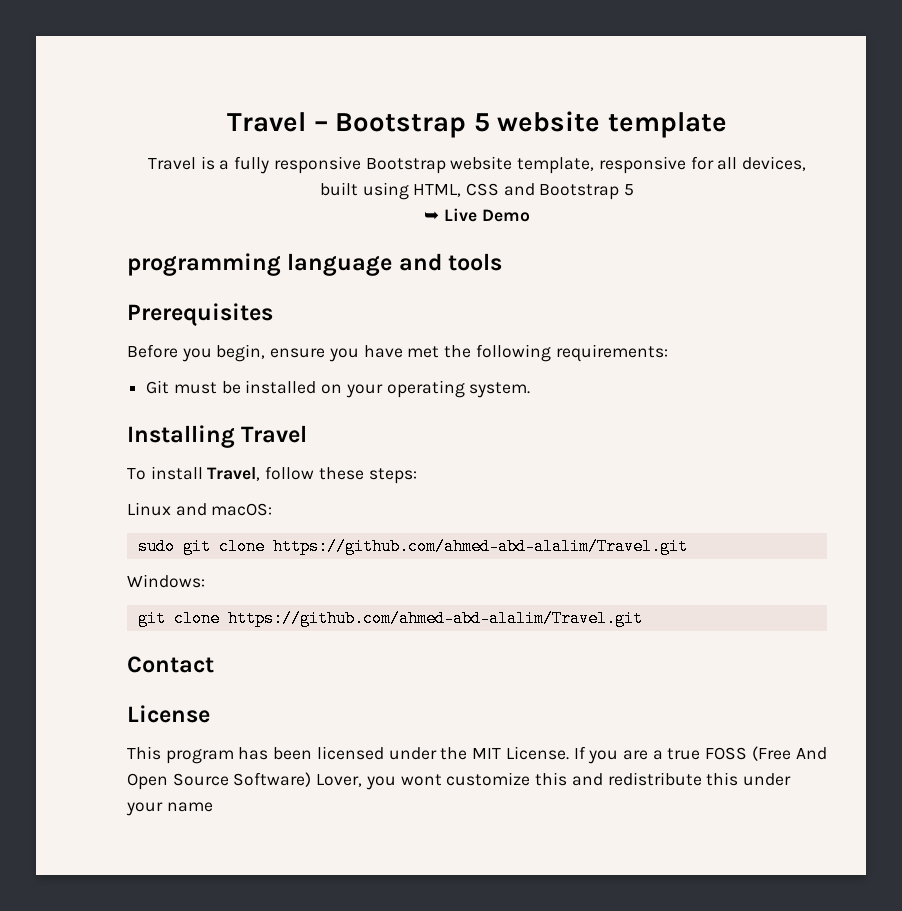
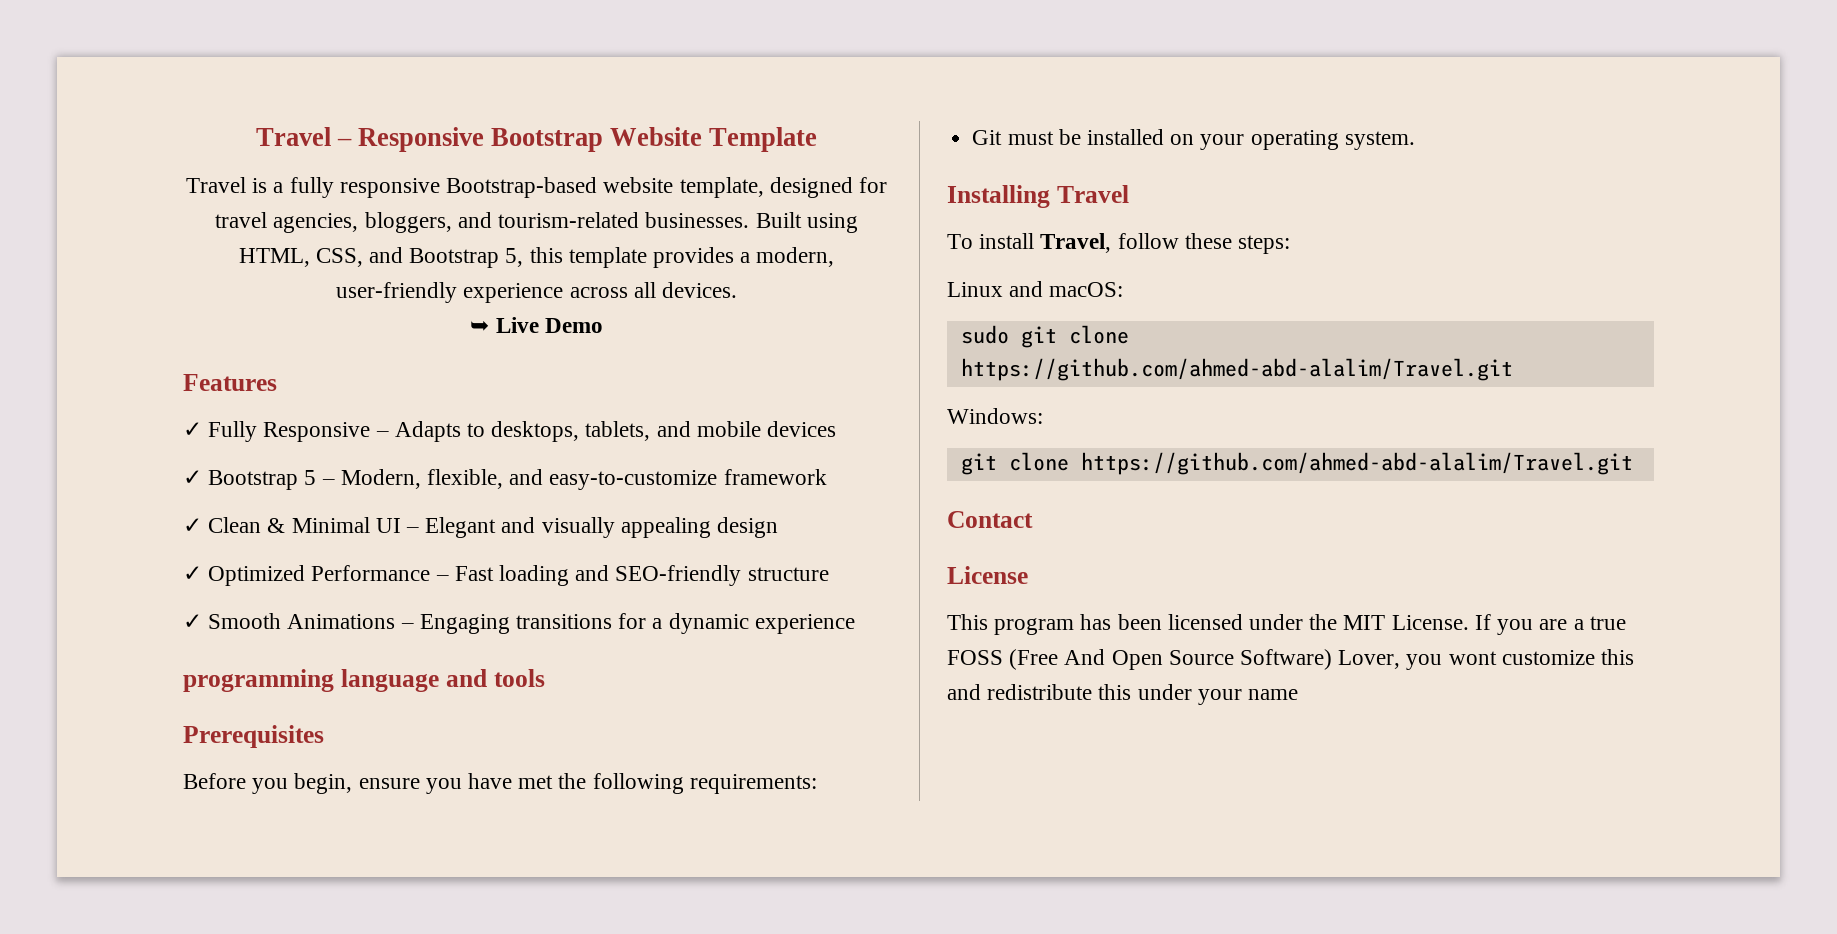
- Travel – Bootstrap 5 website template
+ Travel – Responsive Bootstrap Website Template
- Travel is a fully responsive Bootstrap website template, responsive for all devices, built using HTML, CSS and Bootstrap 5
+ Travel is a fully responsive Bootstrap-based website template, designed for travel agencies, bloggers, and tourism-related businesses. Built using HTML, CSS, and Bootstrap 5, this template provides a modern, user-friendly experience across all devices.
  ➥ Live Demo
+ Features
+ ✓ Fully Responsive – Adapts to desktops, tablets, and mobile devices
+ ✓ Bootstrap 5 – Modern, flexible, and easy-to-customize framework
+ ✓ Clean & Minimal UI – Elegant and visually appealing design
+ ✓ Optimized Performance – Fast loading and SEO-friendly structure
+ ✓ Smooth Animations – Engaging transitions for a dynamic experience

